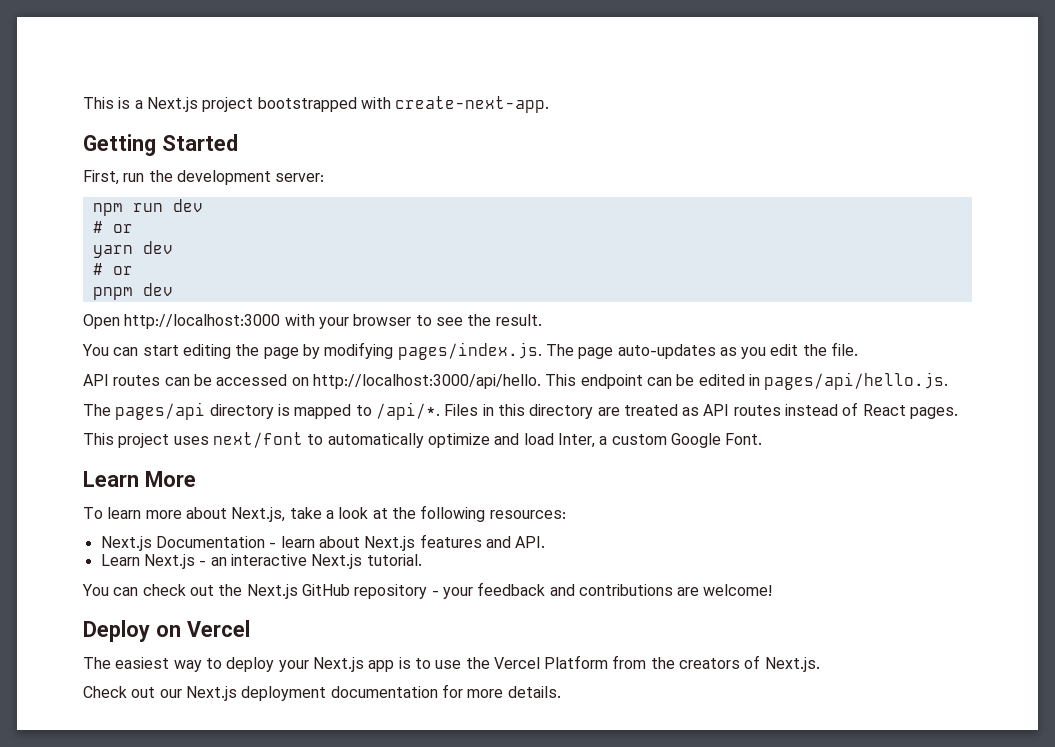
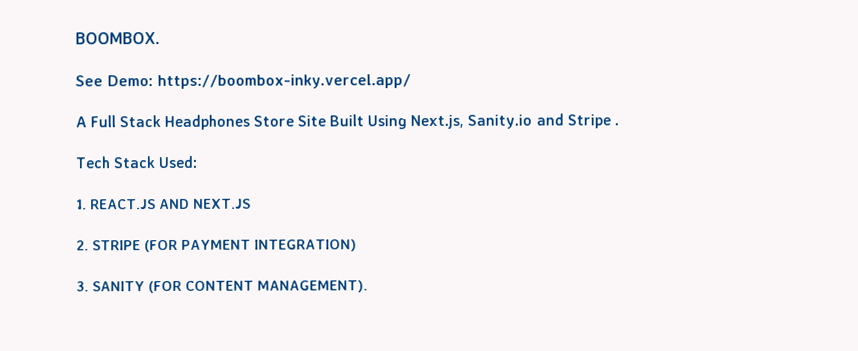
- This is a Next.js project bootstrapped with create-next-app.
- Getting Started
- First, run the development server:
- npm run dev
- # or
- yarn dev
- # or
- pnpm dev
- Open http://localhost:3000 with your browser to see the result.
- You can start editing the page by modifying pages/index.js. The page auto-updates as you edit the file.
- API routes can be accessed on http://localhost:3000/api/hello. This endpoint can be edited in pages/api/hello.js.
- The pages/api directory is mapped to /api/*. Files in this directory are treated as API routes instead of React pages.
- This project uses next/font to automatically optimize and load Inter, a custom Google Font.
- Learn More
- To learn more about Next.js, take a look at the following resources:
- Next.js Documentation - learn about Next.js features and API.
- Learn Next.js - an interactive Next.js tutorial.
- You can check out the Next.js GitHub repository - your feedback and contributions are welcome!
- Deploy on Vercel
- The easiest way to deploy your Next.js app is to use the Vercel Platform from the creators of Next.js.
- Check out our Next.js deployment documentation for more details.
+ BOOMBOX.
+ See Demo: https://boombox-inky.vercel.app/
+ A Full Stack Headphones Store Site Built Using Next.js, Sanity.io and Stripe .
+ Tech Stack Used:
+ 1. REACT.JS AND NEXT.JS
+ 2. STRIPE (FOR PAYMENT INTEGRATION)
+ 3. SANITY (FOR CONTENT MANAGEMENT).

